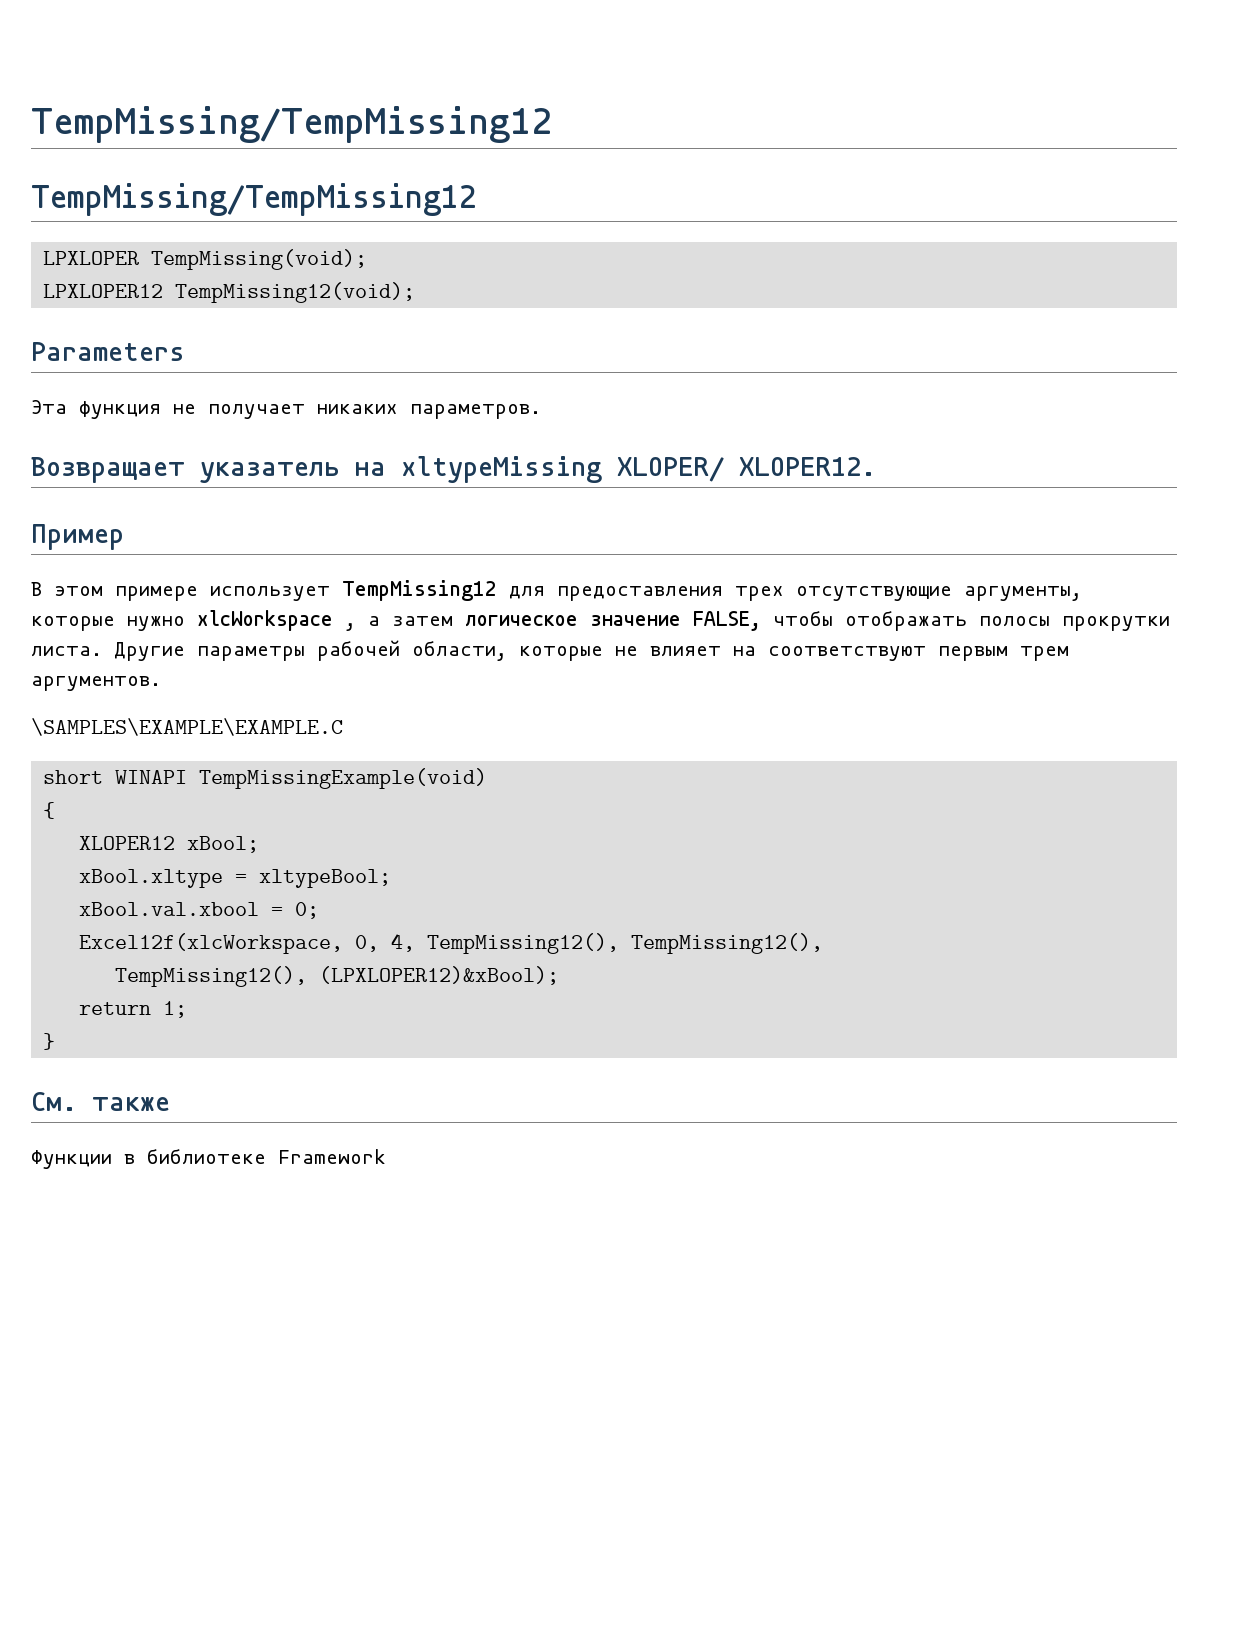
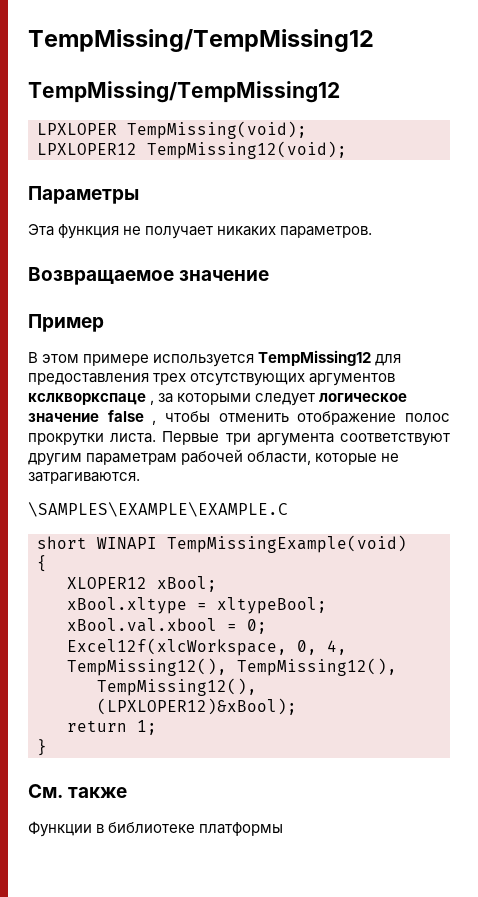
- Parameters
+ Параметры
- Возвращает указатель на xltypeMissing XLOPER/ XLOPER12.
+ Возвращаемое значение
- В этом примере использует TempMissing12 для предоставления трех отсутствующие аргументы, которые нужно xlcWorkspace , а затем логическое значение FALSE, чтобы отображать полосы прокрутки листа. Другие параметры рабочей области, которые не влияет на соответствуют первым трем аргументов.
+ В этом примере используется TempMissing12 для предоставления трех отсутствующих аргументов кслкворкспаце , за которыми следует логическое значение false , чтобы отменить отображение полос прокрутки листа. Первые три аргумента соответствуют другим параметрам рабочей области, которые не затрагиваются.
- Функции в библиотеке Framework
+ Функции в библиотеке платформы

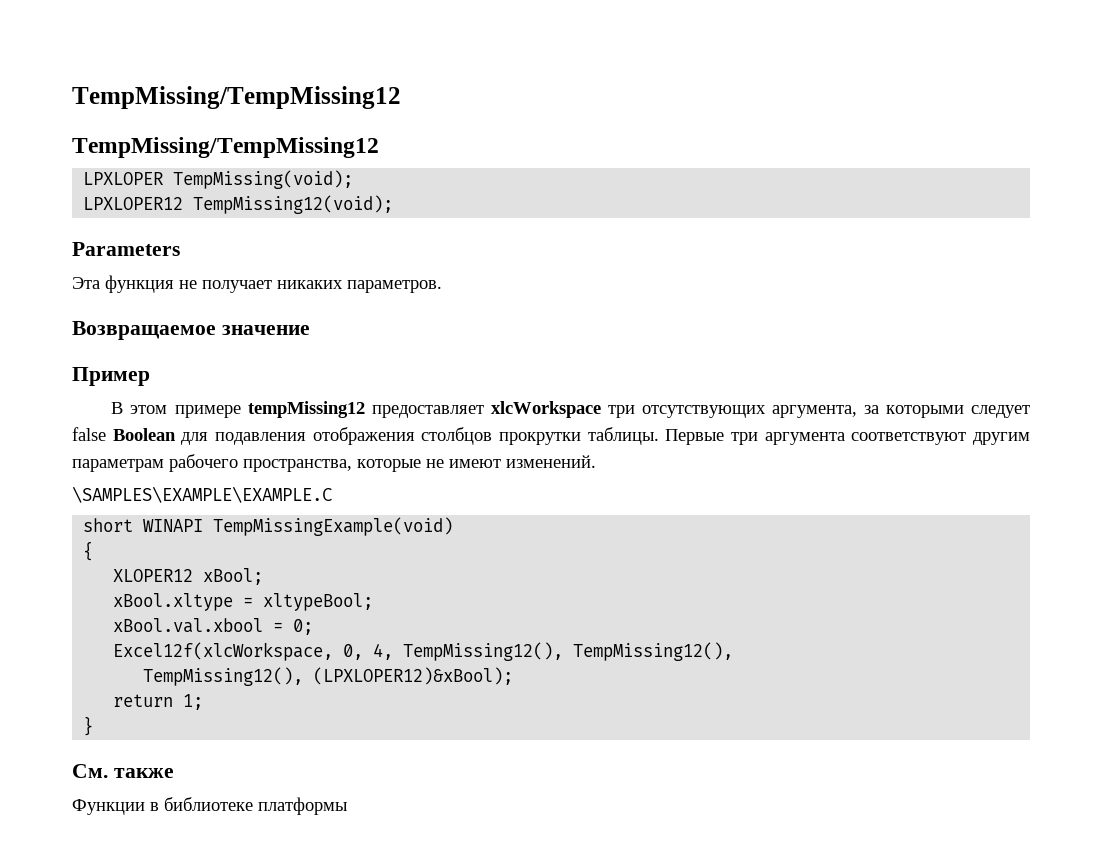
- Параметры
+ Parameters
- В этом примере используется TempMissing12 для предоставления трех отсутствующих аргументов кслкворкспаце , за которыми следует логическое значение false , чтобы отменить отображение полос прокрутки листа.
+ В этом примере tempMissing12 предоставляет xlcWorkspace три отсутствующих аргумента, за которыми следует false Boolean для подавления отображения столбцов прокрутки таблицы.
- Первые три аргумента соответствуют другим параметрам рабочей области, которые не затрагиваются.
+ Первые три аргумента соответствуют другим параметрам рабочего пространства, которые не имеют изменений.

